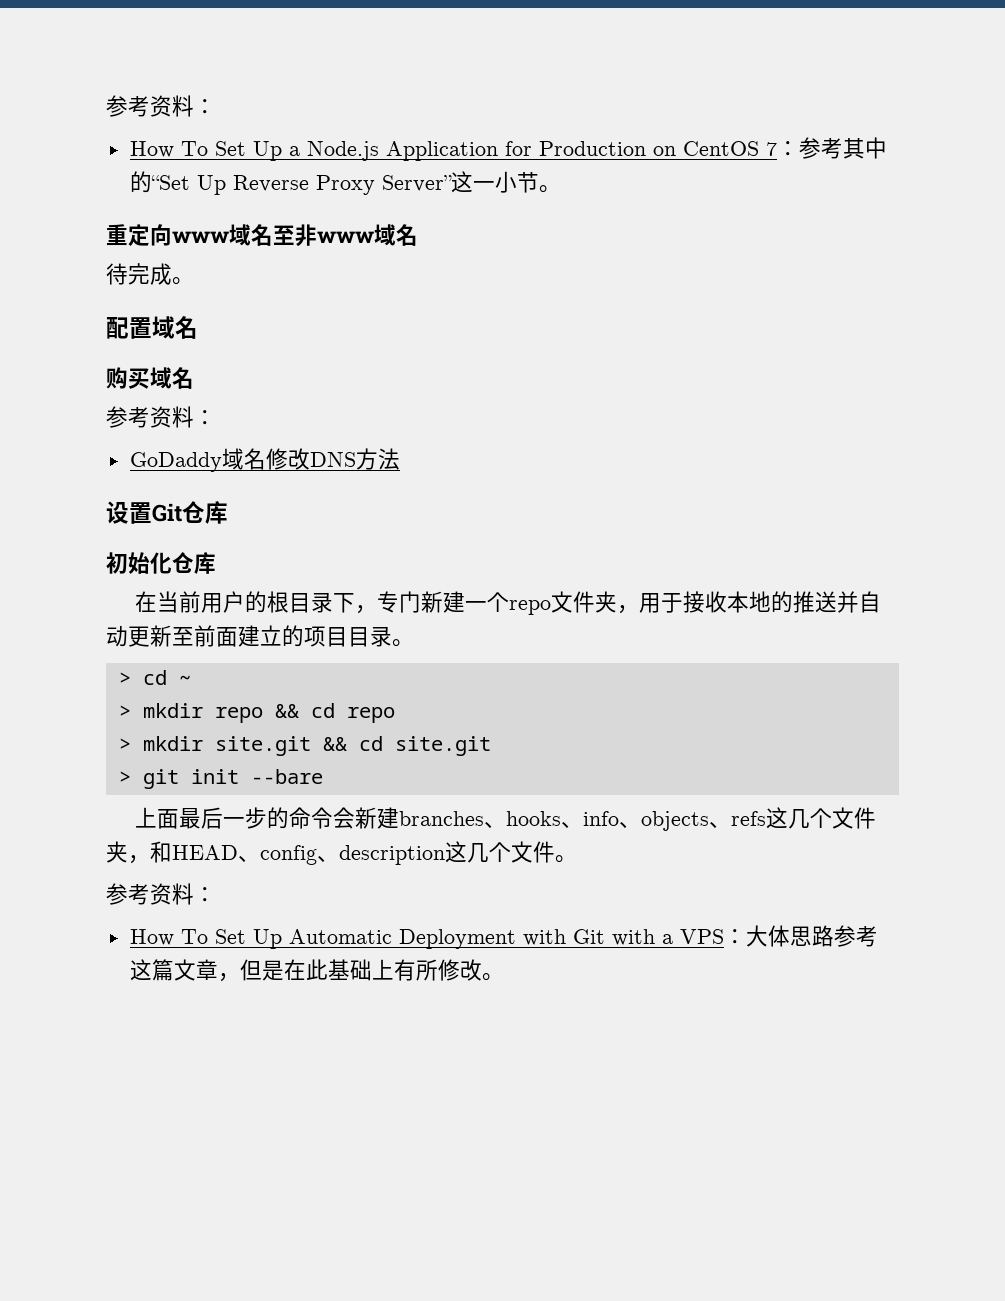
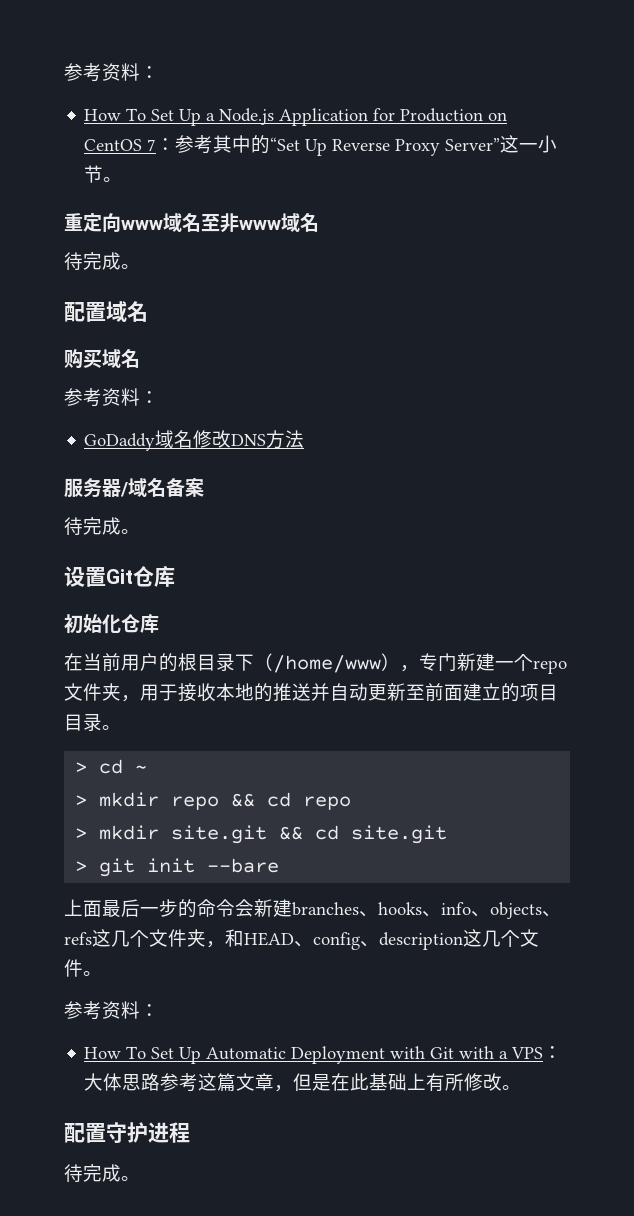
+ 服务器/域名备案
+ 待完成。
- 在当前用户的根目录下，专门新建一个repo文件夹，用于接收本地的推送并自动更新至前面建立的项目目录。
+ 在当前用户的根目录下（/home/www），专门新建一个repo文件夹，用于接收本地的推送并自动更新至前面建立的项目目录。
+ 配置守护进程
+ 待完成。

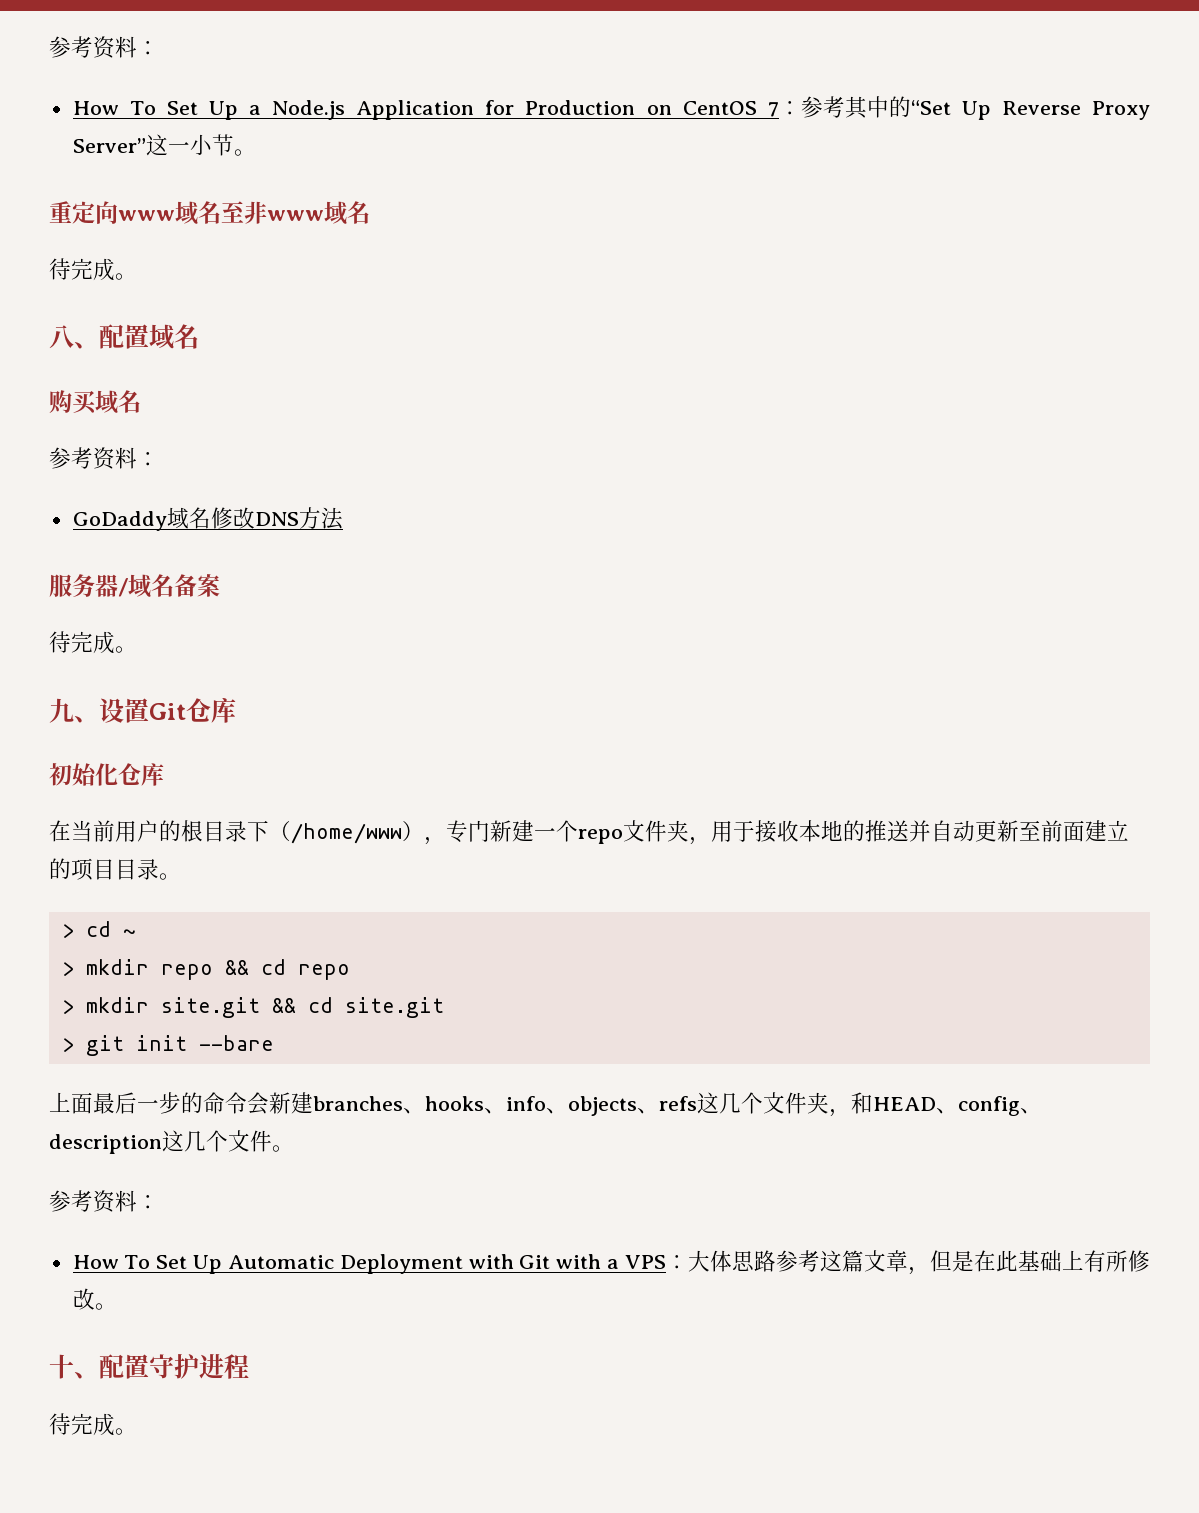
- 配置域名
+ 八、配置域名
- 设置Git仓库
+ 九、设置Git仓库
- 配置守护进程
+ 十、配置守护进程

